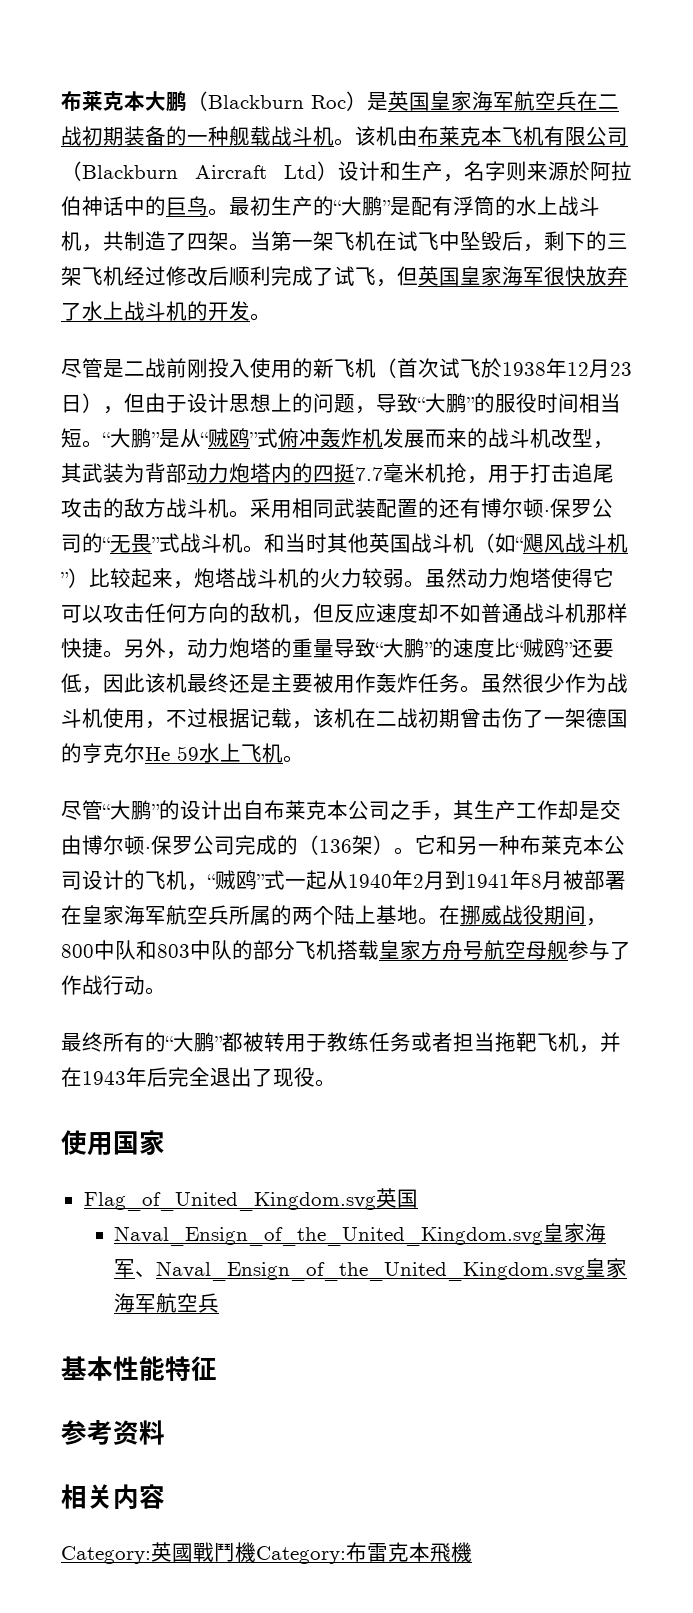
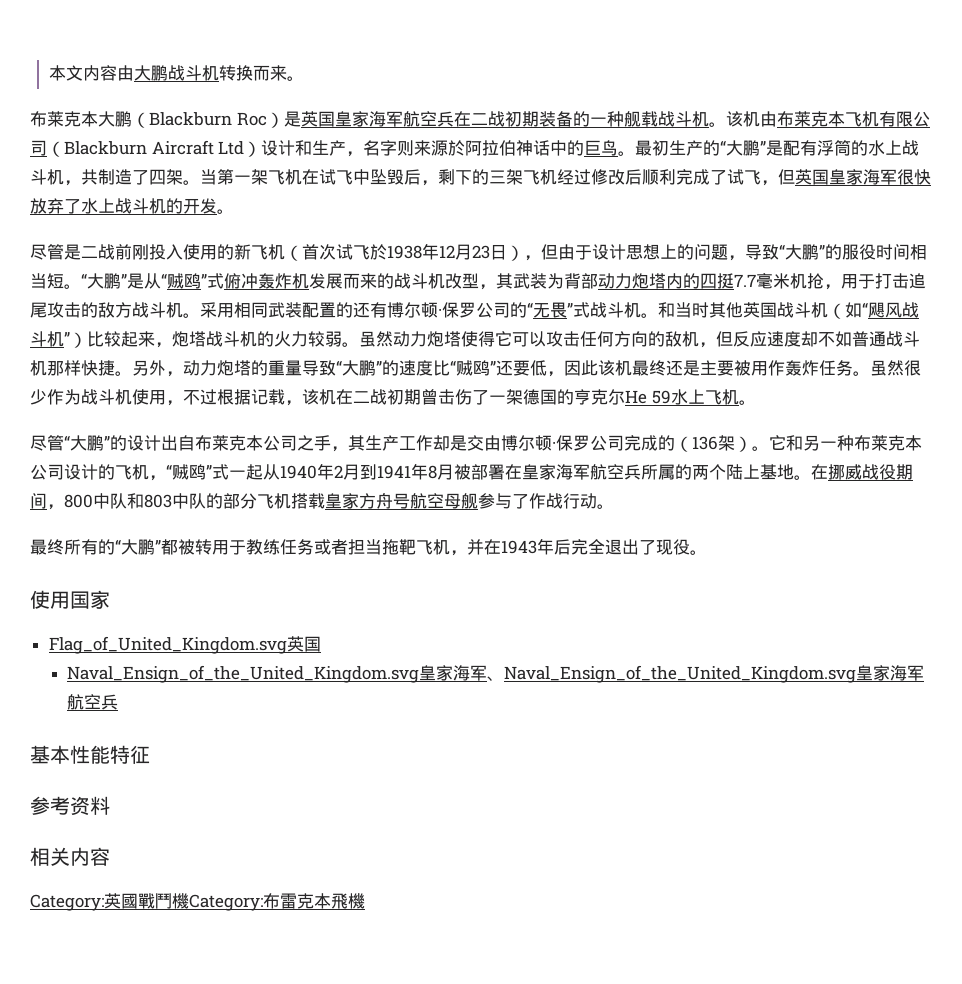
+ 本文内容由大鹏战斗机转换而来。

